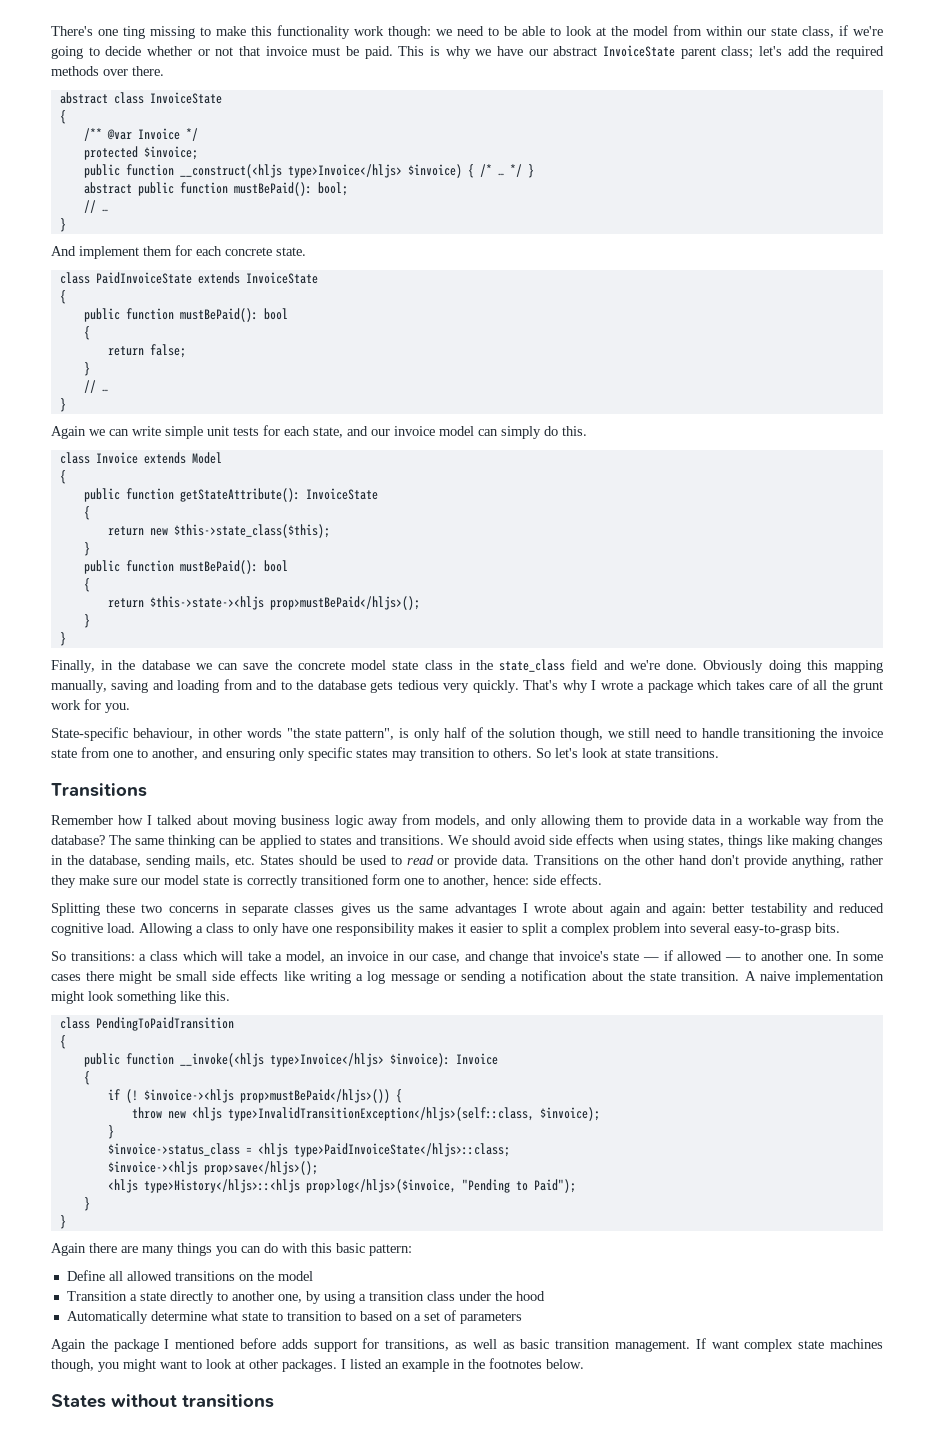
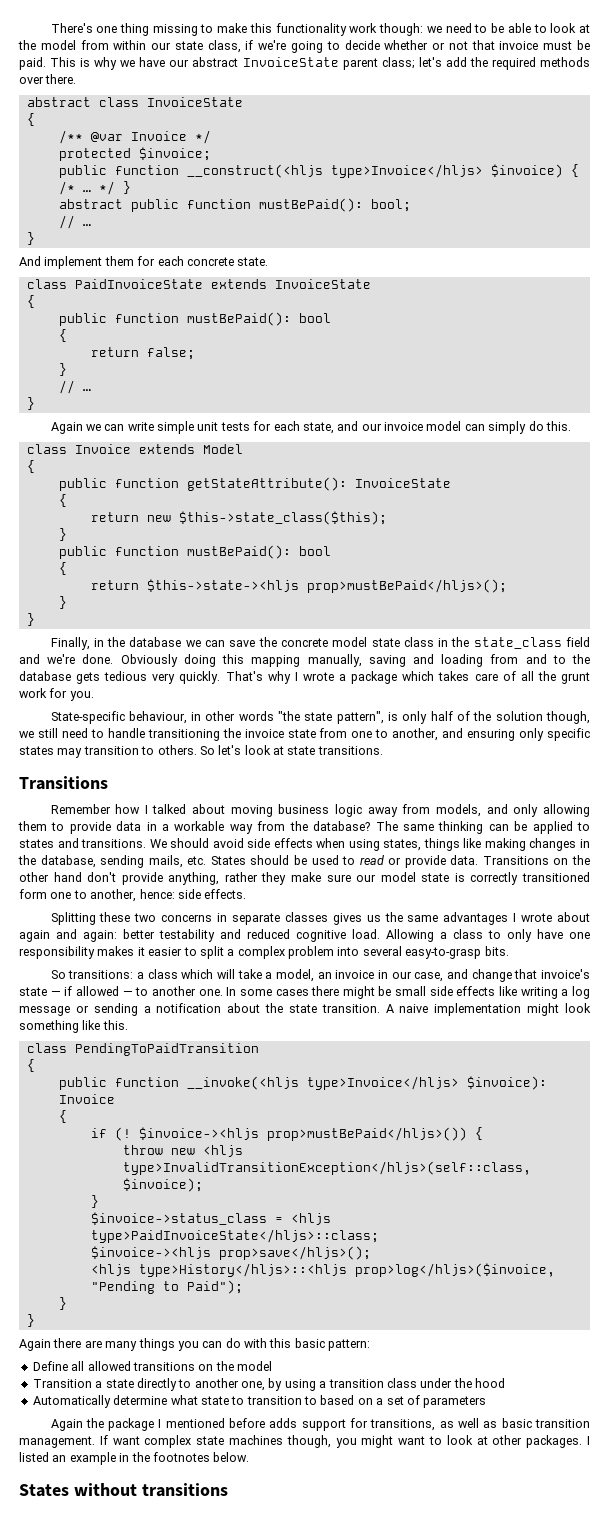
- There's one ting missing to make this functionality work though: we need to be able to look at the model from within our state class, if we're going to decide whether or not that invoice must be paid.
+ There's one thing missing to make this functionality work though: we need to be able to look at the model from within our state class, if we're going to decide whether or not that invoice must be paid.

